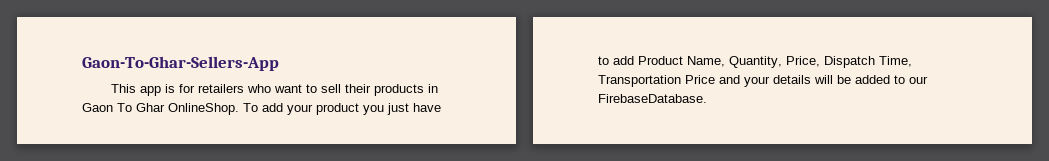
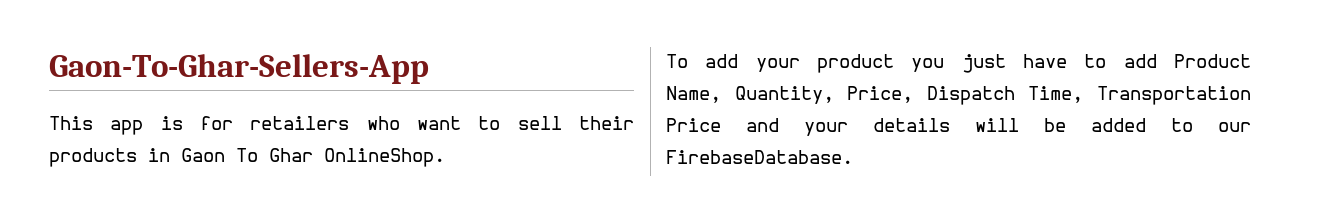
- This app is for retailers who want to sell their products in Gaon To Ghar OnlineShop. To add your product you just have to add Product Name, Quantity, Price, Dispatch Time, Transportation Price and your details will be added to our FirebaseDatabase.
+ This app is for retailers who want to sell their products in Gaon To Ghar OnlineShop.
+ To add your product you just have to add Product Name, Quantity, Price, Dispatch Time, Transportation Price and your details will be added to our FirebaseDatabase.

